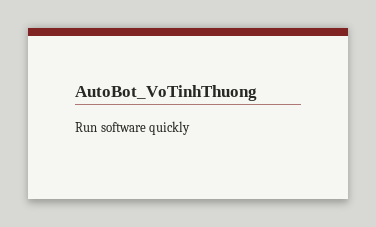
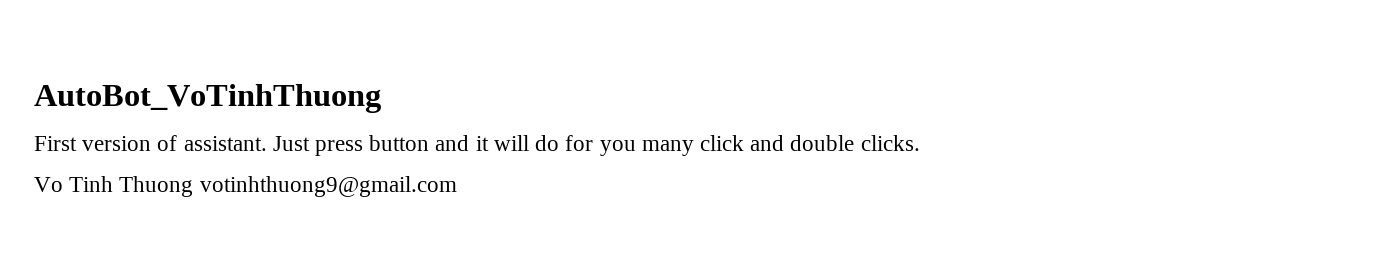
- Run software quickly
+ First version of assistant. Just press button and it will do for you many click and double clicks.
+ Vo Tinh Thuong votinhthuong9@gmail.com

